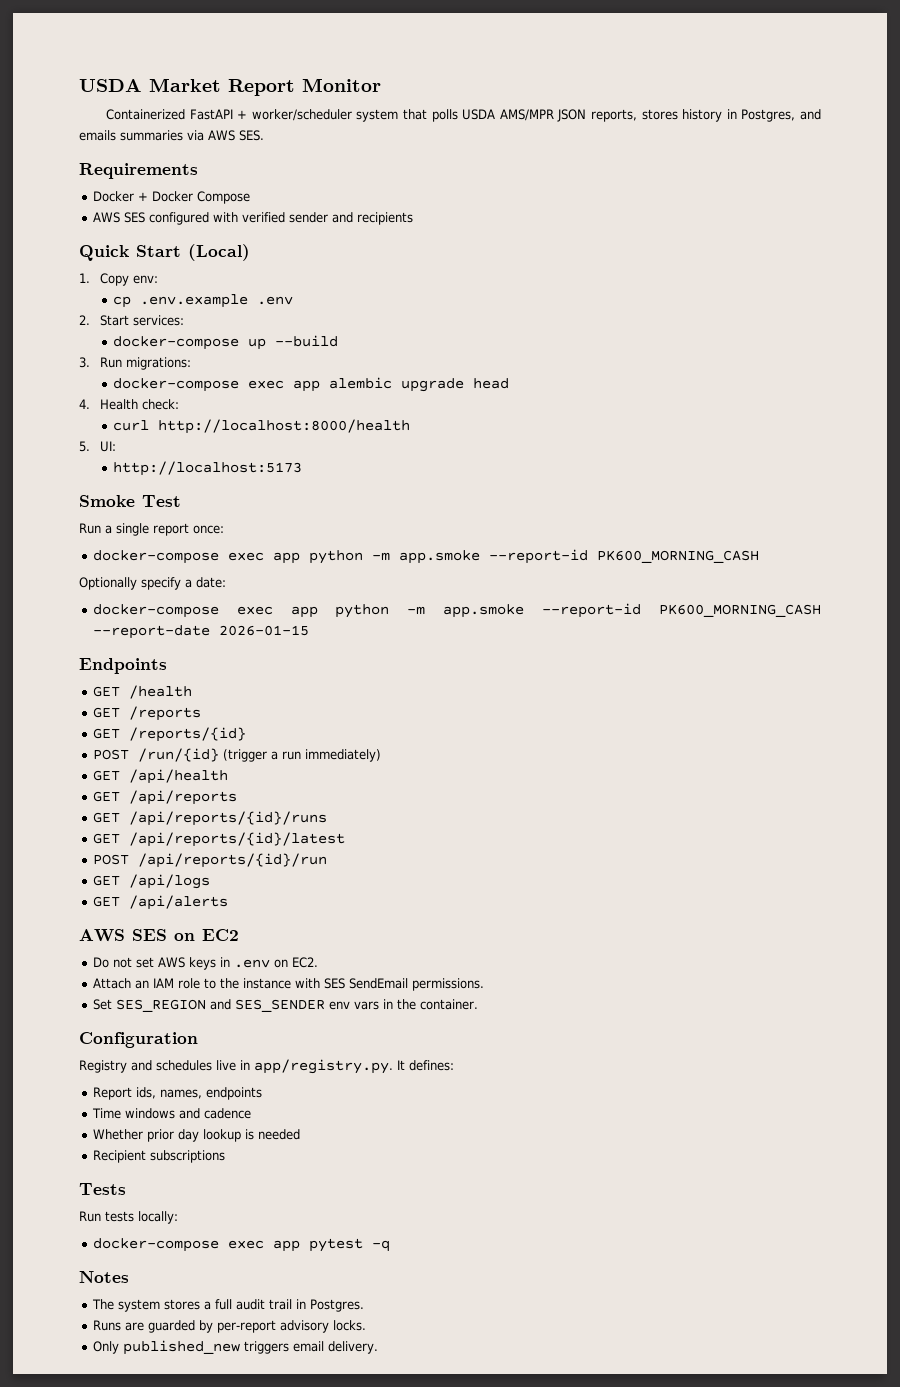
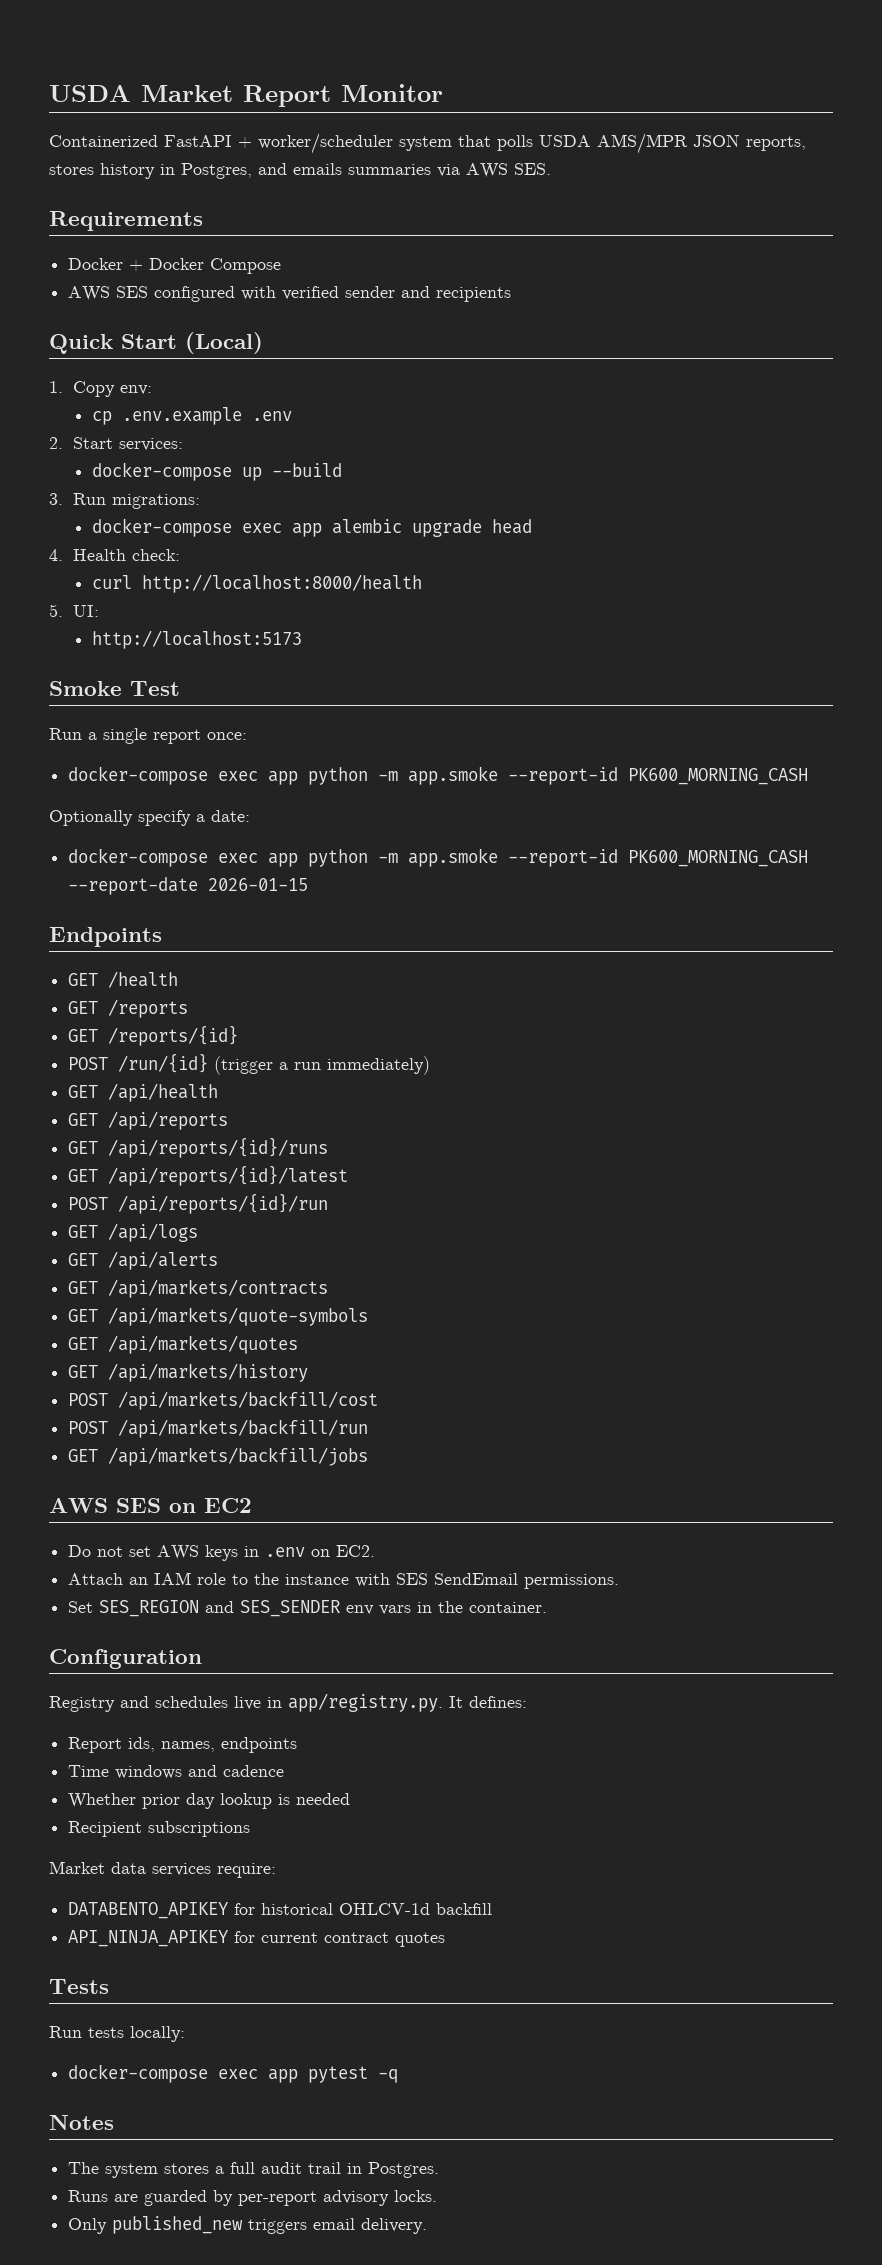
+ GET /api/markets/contracts
+ GET /api/markets/quote-symbols
+ GET /api/markets/quotes
+ GET /api/markets/history
+ POST /api/markets/backfill/cost
+ POST /api/markets/backfill/run
+ GET /api/markets/backfill/jobs
+ Market data services require:
+ DATABENTO_APIKEY for historical OHLCV-1d backfill
+ API_NINJA_APIKEY for current contract quotes

